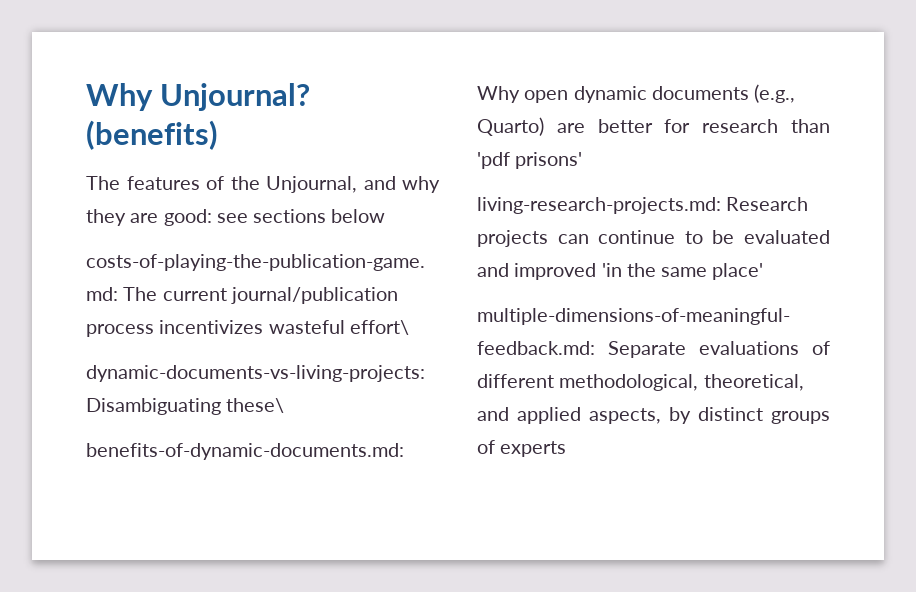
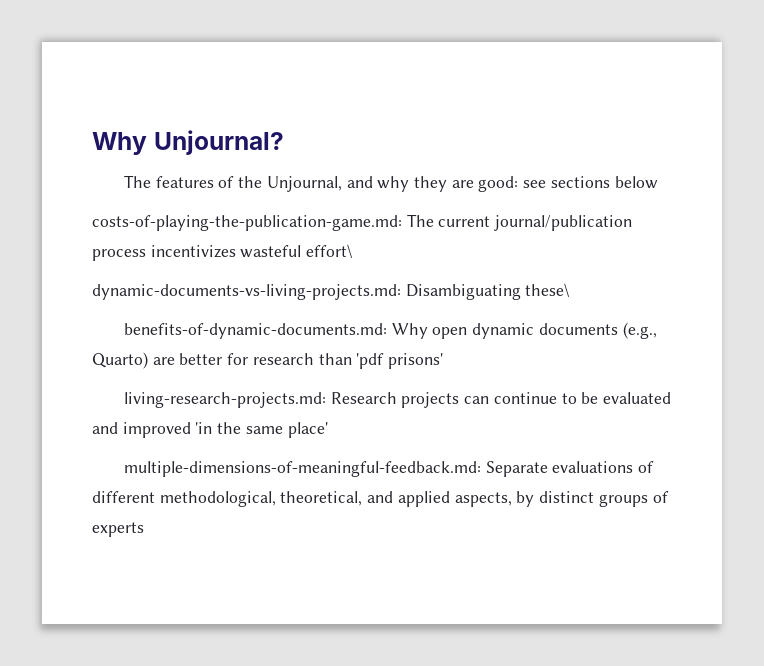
- (benefits)
- dynamic-documents-vs-living-projects: Disambiguating these\
+ dynamic-documents-vs-living-projects.md: Disambiguating these\

